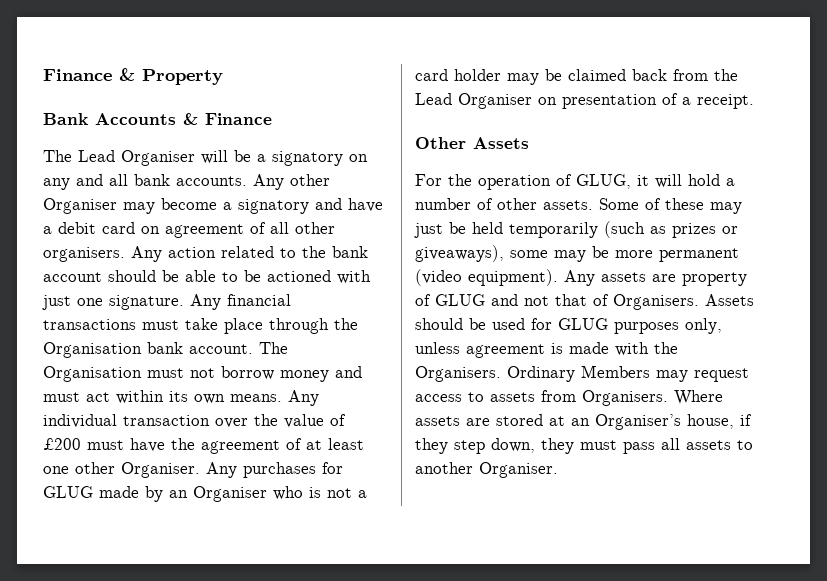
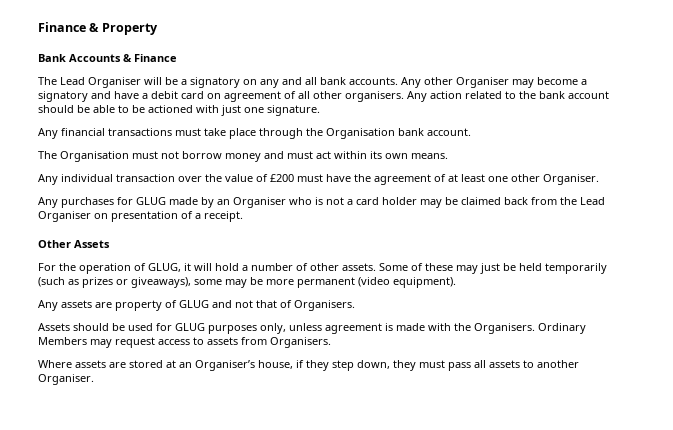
- Any action related to the bank account should be able to be actioned with just one signature. Any financial transactions must take place through the Organisation bank account. The Organisation must not borrow money and must act within its own means. Any individual transaction over the value of £200 must have the agreement of at least one other Organiser. Any purchases for GLUG made by an Organiser who is not a card holder may be claimed back from the Lead Organiser on presentation of a receipt.
+ Any action related to the bank account should be able to be actioned with just one signature.
+ Any financial transactions must take place through the Organisation bank account.
+ The Organisation must not borrow money and must act within its own means.
+ Any individual transaction over the value of £200 must have the agreement of at least one other Organiser.
+ Any purchases for GLUG made by an Organiser who is not a card holder may be claimed back from the Lead Organiser on presentation of a receipt.
- Some of these may just be held temporarily (such as prizes or giveaways), some may be more permanent (video equipment). Any assets are property of GLUG and not that of Organisers. Assets should be used for GLUG purposes only, unless agreement is made with the Organisers.
+ Some of these may just be held temporarily (such as prizes or giveaways), some may be more permanent (video equipment).
+ Any assets are property of GLUG and not that of Organisers.
+ Assets should be used for GLUG purposes only, unless agreement is made with the Organisers.
- Ordinary Members may request access to assets from Organisers. Where assets are stored at an Organiser’s house, if they step down, they must pass all assets to another Organiser.
+ Ordinary Members may request access to assets from Organisers.
+ Where assets are stored at an Organiser’s house, if they step down, they must pass all assets to another Organiser.

